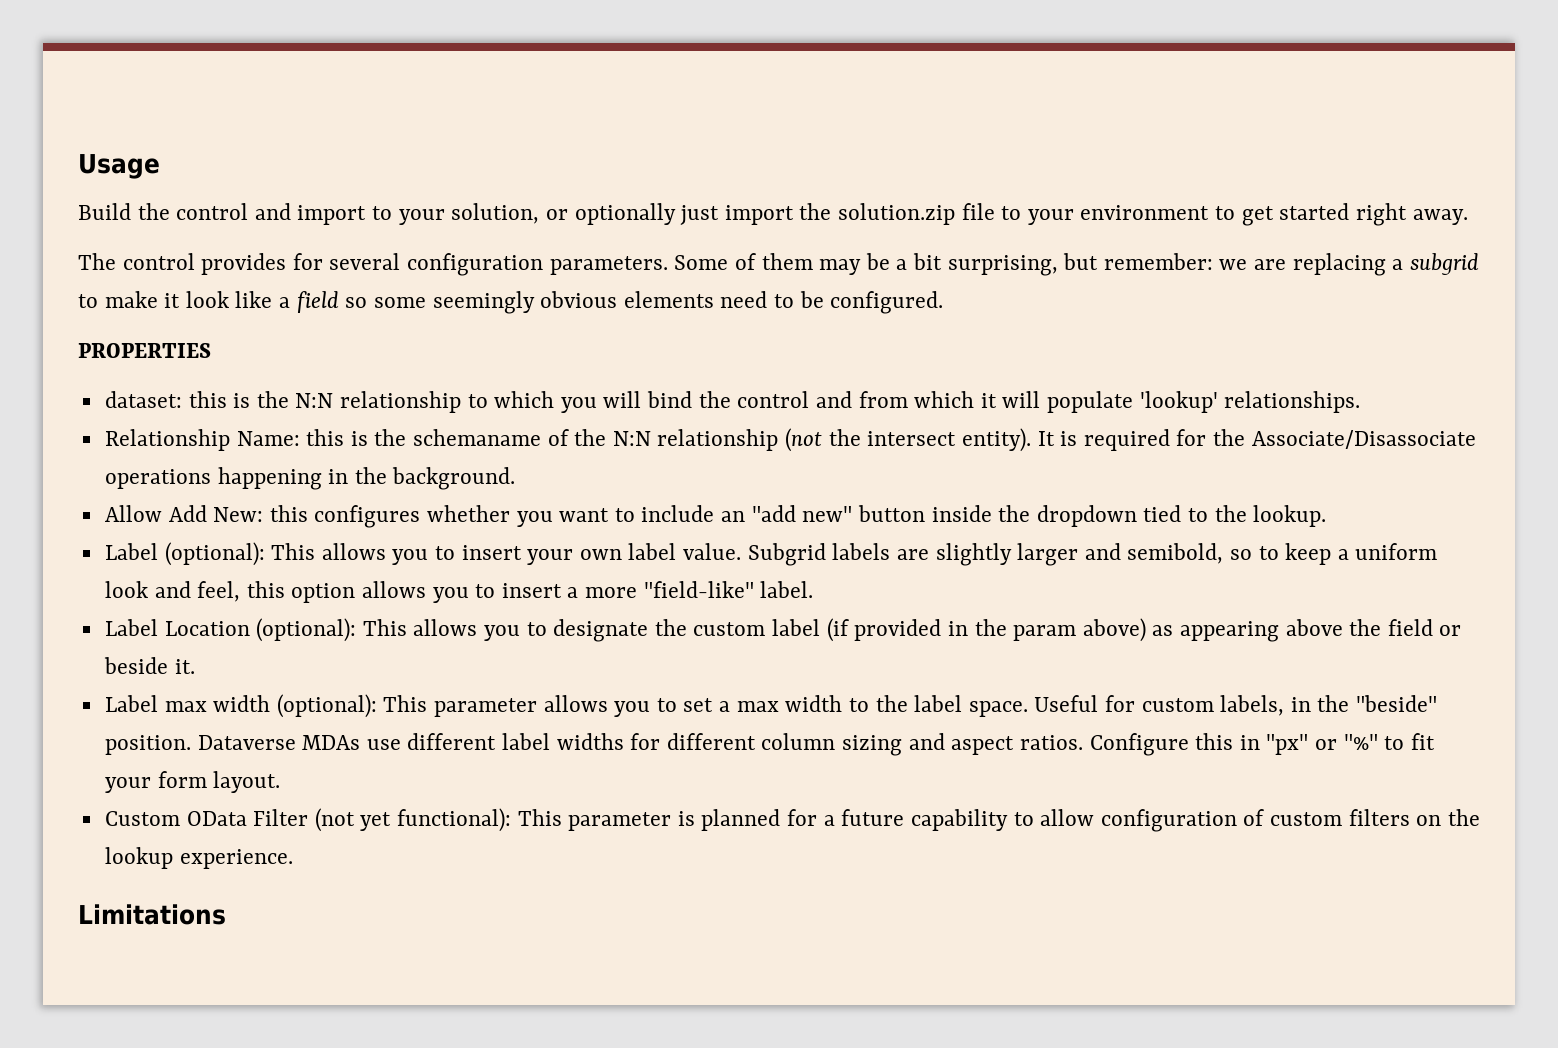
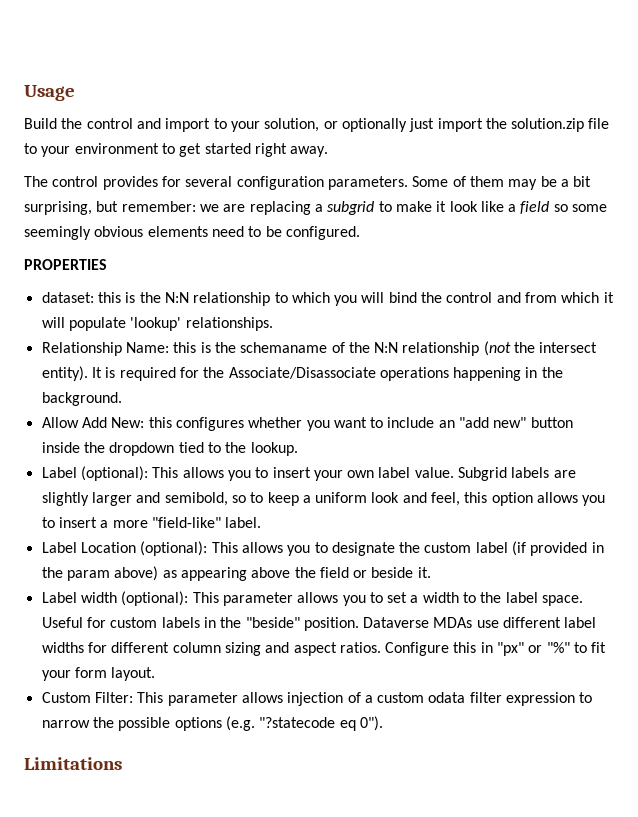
- Label max width (optional): This parameter allows you to set a max width to the label space.
+ Label width (optional): This parameter allows you to set a width to the label space.
- Useful for custom labels, in the "beside" position.
+ Useful for custom labels in the "beside" position.
- Custom OData Filter (not yet functional): This parameter is planned for a future capability to allow configuration of custom filters on the lookup experience.
+ Custom Filter: This parameter allows injection of a custom odata filter expression to narrow the possible options (e.g. "?statecode eq 0").

